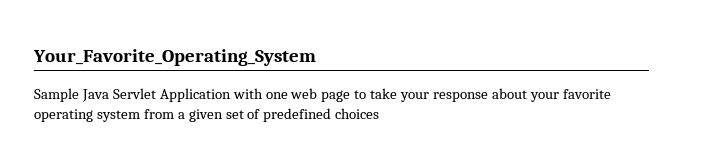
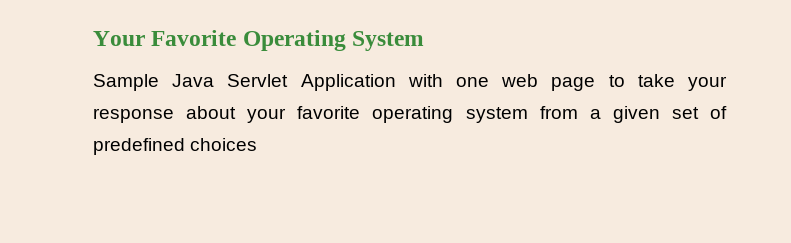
- Your_Favorite_Operating_System
+ Your Favorite Operating System

